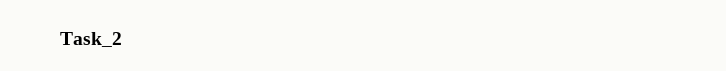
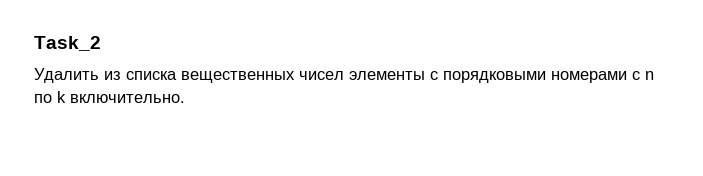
+ Удалить из списка вещественных чисел элементы с порядковыми номерами с n по k включительно.

